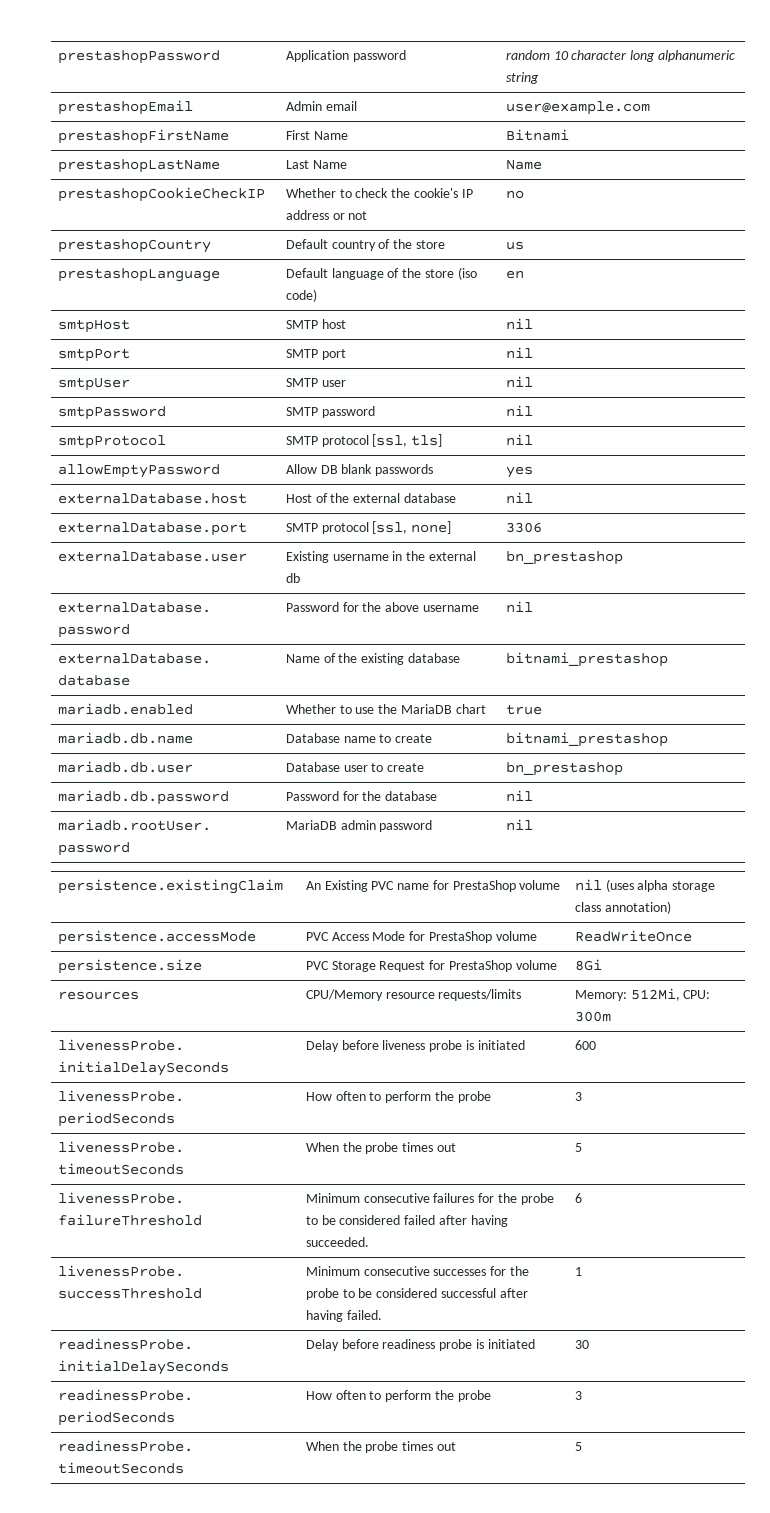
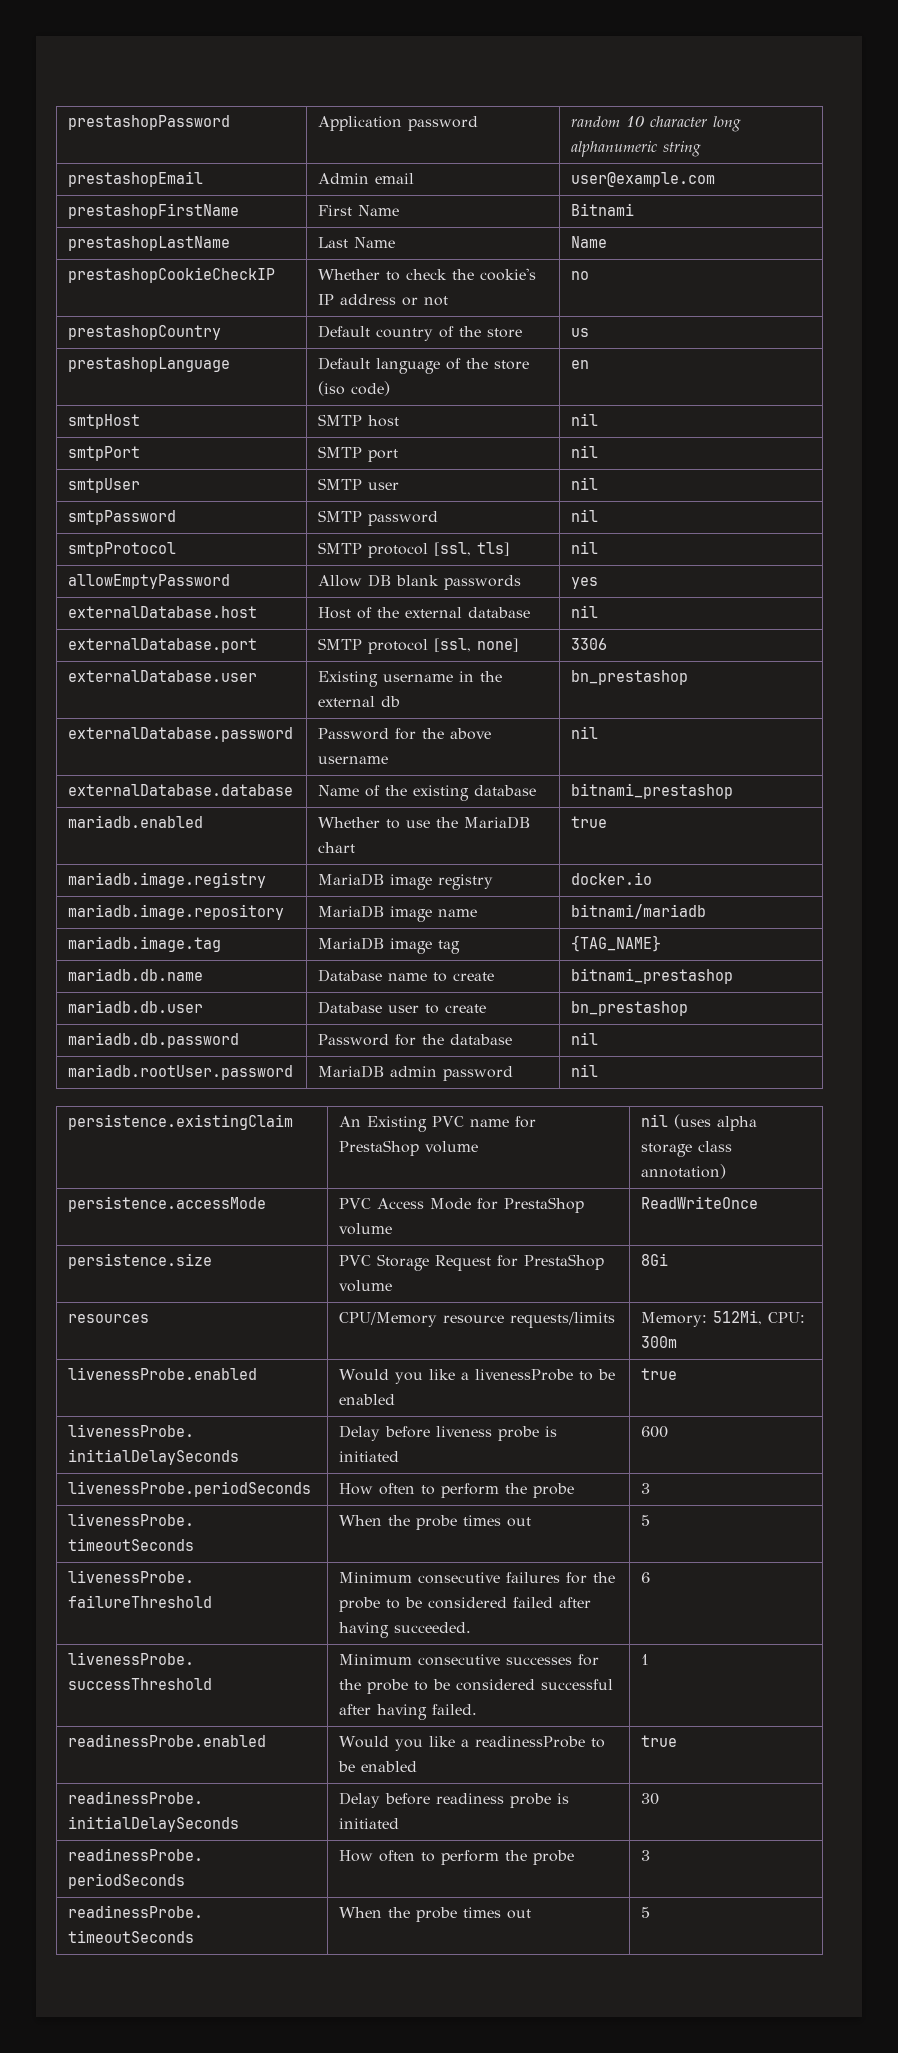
+ mariadb.image.registry | MariaDB image registry | docker.io
+ mariadb.image.repository | MariaDB image name | bitnami/mariadb
+ mariadb.image.tag | MariaDB image tag | {TAG_NAME}
+ livenessProbe.enabled | Would you like a livenessProbe to be enabled | true
+ readinessProbe.enabled | Would you like a readinessProbe to be enabled | true

